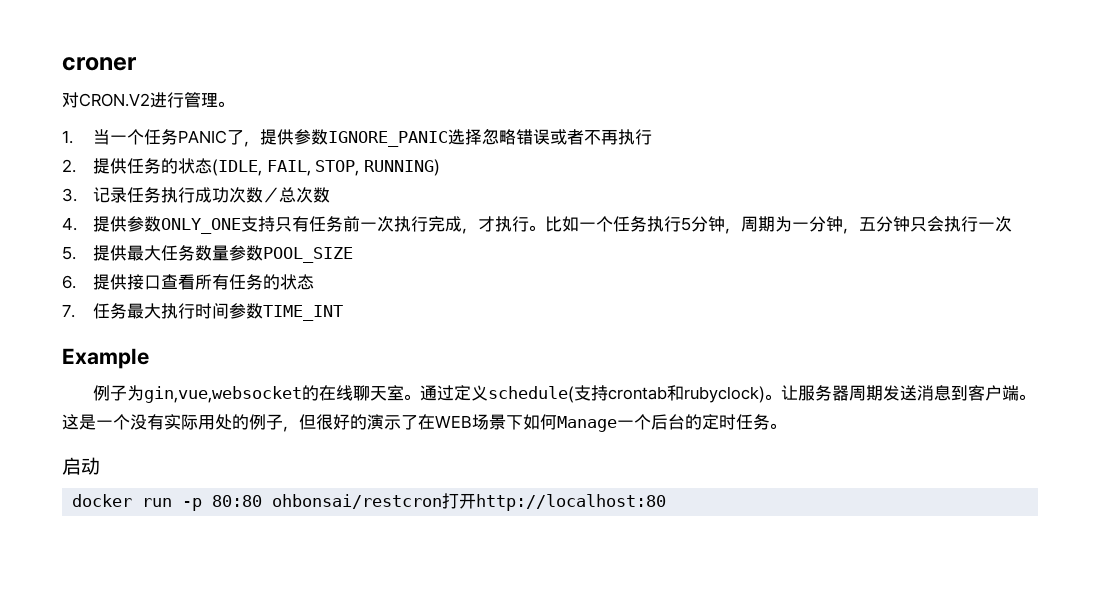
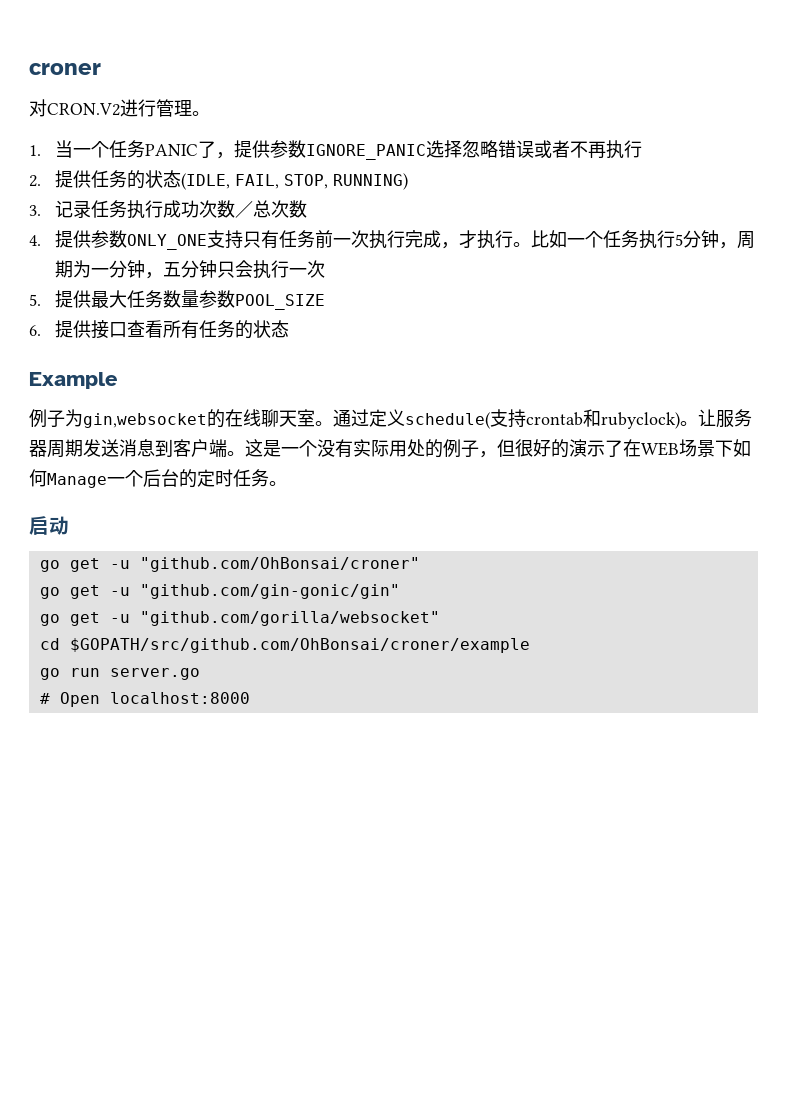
- 7.任务最大执行时间参数TIME_INT
- 例子为gin,vue,websocket的在线聊天室。
+ 例子为gin,websocket的在线聊天室。
- docker run -p 80:80 ohbonsai/restcron打开http://localhost:80
+ go get -u "github.com/OhBonsai/croner"
+ go get -u "github.com/gin-gonic/gin"
+ go get -u "github.com/gorilla/websocket"
+ cd $GOPATH/src/github.com/OhBonsai/croner/example
+ go run server.go
+ # Open localhost:8000

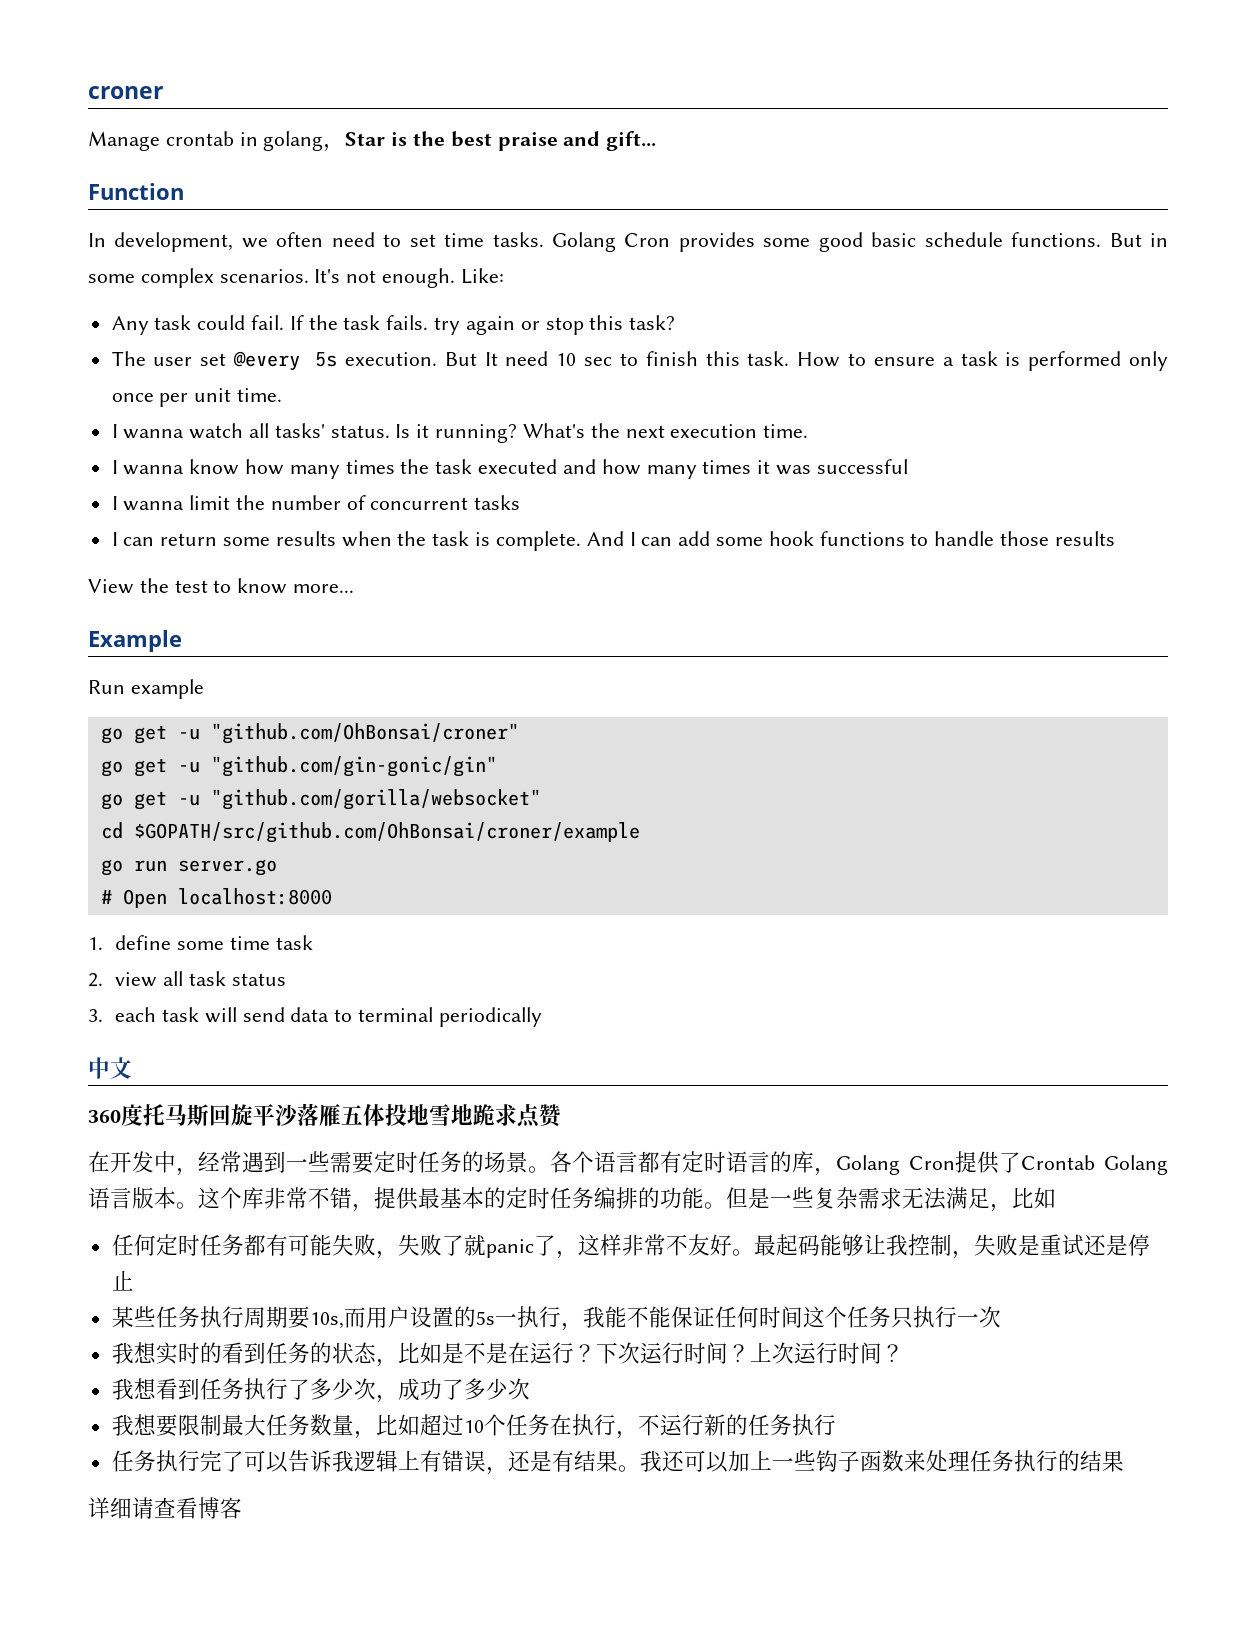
- 对CRON.V2进行管理。
- 1.当一个任务PANIC了，提供参数IGNORE_PANIC选择忽略错误或者不再执行
- 2.提供任务的状态(IDLE, FAIL, STOP, RUNNING)
- 3.记录任务执行成功次数／总次数
- 4.提供参数ONLY_ONE支持只有任务前一次执行完成，才执行。比如一个任务执行5分钟，周期为一分钟，五分钟只会执行一次
- 5.提供最大任务数量参数POOL_SIZE
- 6.提供接口查看所有任务的状态
+ Manage crontab in golang，Star is the best praise and gift...
+ Function
+ In development, we often need to set time tasks. Golang Cron provides some good basic schedule functions. But in some complex scenarios. It's not enough. Like:
+ Any task could fail. If the task fails. try again or stop this task?
+ The user set @every 5s execution. But It need 10 sec to finish this task. How to ensure a task is performed only once per unit time.
+ I wanna watch all tasks' status. Is it running? What's the next execution time.
+ I wanna know how many times the task executed and how many times it was successful
+ I wanna limit the number of concurrent tasks
+ I can return some results when the task is complete. And I can add some hook functions to handle those results
+ View the test to know more...
  Example
- 例子为gin,websocket的在线聊天室。通过定义schedule(支持crontab和rubyclock)。让服务器周期发送消息到客户端。这是一个没有实际用处的例子，但很好的演示了在WEB场景下如何Manage一个后台的定时任务。
- 启动
+ Run example
+ 1. define some time task
+ 2. view all task status
+ 3. each task will send data to terminal periodically
+ 中文
+ 360度托马斯回旋平沙落雁五体投地雪地跪求点赞
+ 在开发中，经常遇到一些需要定时任务的场景。各个语言都有定时语言的库，Golang Cron提供了Crontab Golang语言版本。这个库非常不错，提供最基本的定时任务编排的功能。但是一些复杂需求无法满足，比如
+ 任何定时任务都有可能失败，失败了就panic了，这样非常不友好。最起码能够让我控制，失败是重试还是停止
+ 某些任务执行周期要10s,而用户设置的5s一执行，我能不能保证任何时间这个任务只执行一次
+ 我想实时的看到任务的状态，比如是不是在运行？下次运行时间？上次运行时间？
+ 我想看到任务执行了多少次，成功了多少次
+ 我想要限制最大任务数量，比如超过10个任务在执行，不运行新的任务执行
+ 任务执行完了可以告诉我逻辑上有错误，还是有结果。我还可以加上一些钩子函数来处理任务执行的结果
+ 详细请查看博客

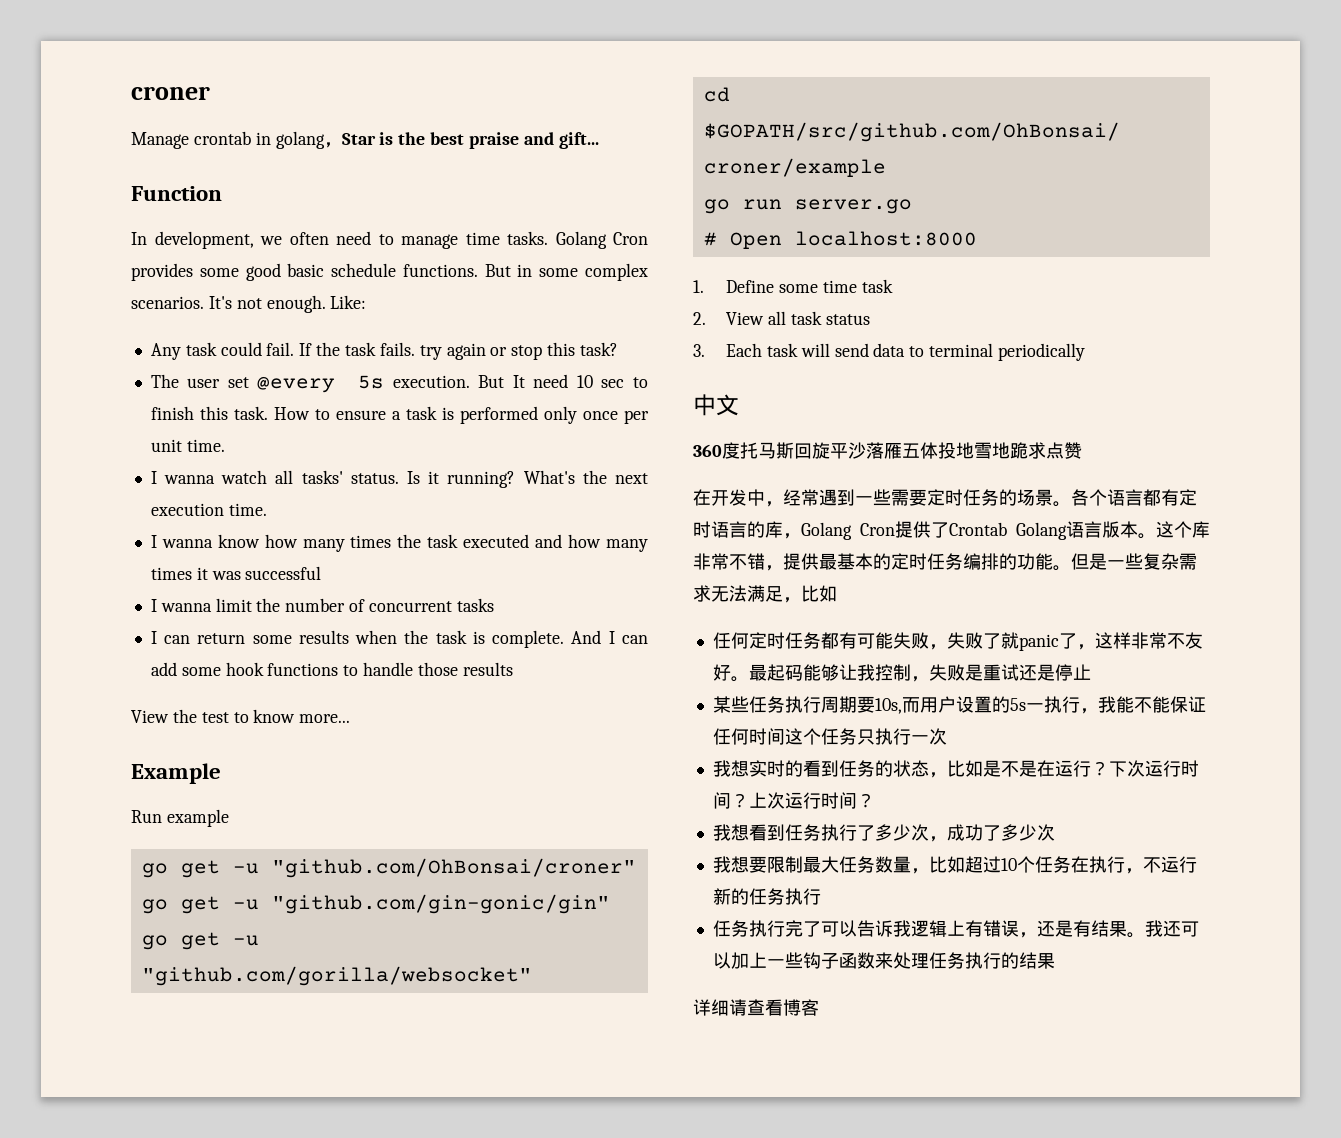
- In development, we often need to set time tasks.
+ In development, we often need to manage time tasks.
- 1. define some time task
+ 1. Define some time task
- 2. view all task status
+ 2. View all task status
- 3. each task will send data to terminal periodically
+ 3. Each task will send data to terminal periodically

